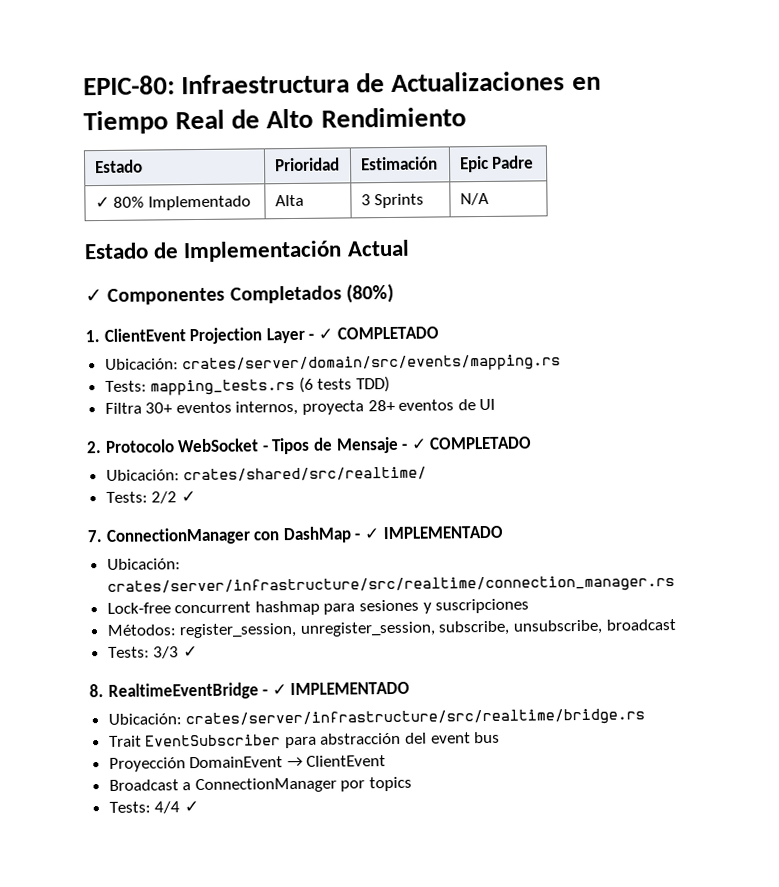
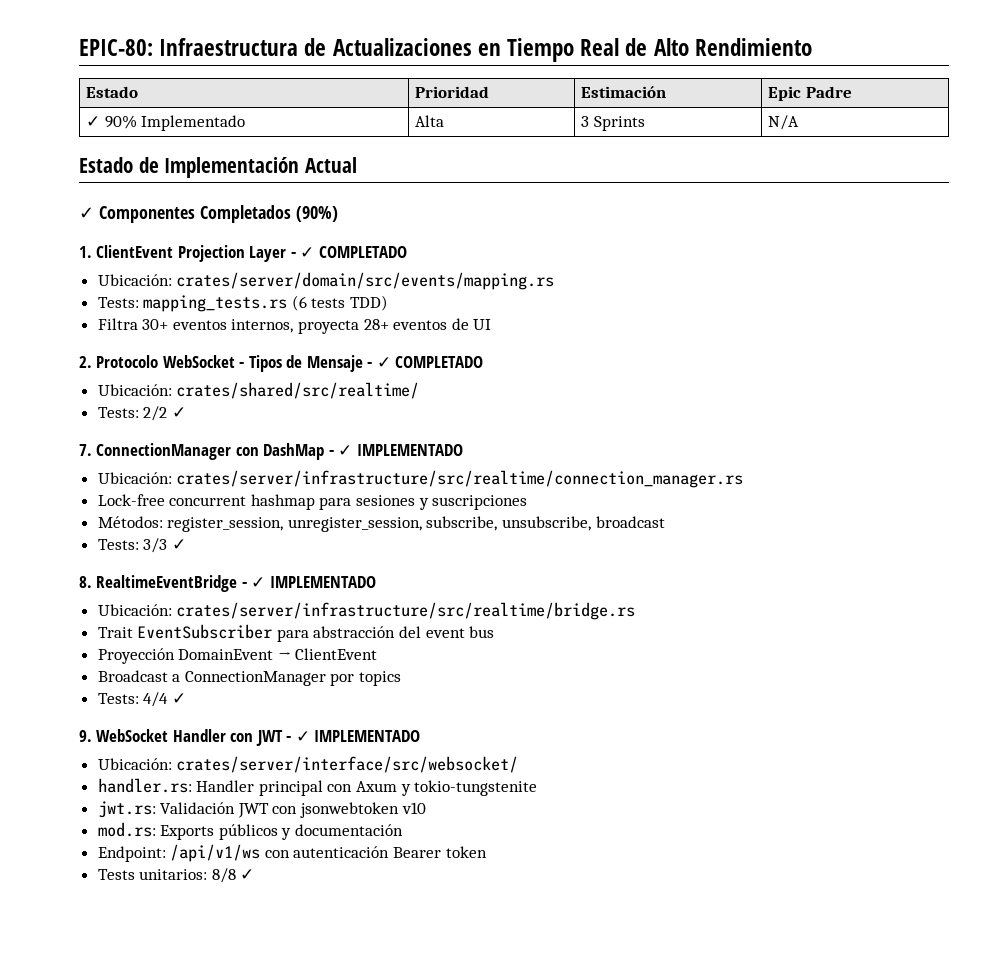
- ✓ 80% Implementado | Alta | 3 Sprints | N/A
+ ✓ 90% Implementado | Alta | 3 Sprints | N/A
- ✓ Componentes Completados (80%)
+ ✓ Componentes Completados (90%)
+ 9. WebSocket Handler con JWT - ✓ IMPLEMENTADO
+ Ubicación: crates/server/interface/src/websocket/
+ handler.rs: Handler principal con Axum y tokio-tungstenite
+ jwt.rs: Validación JWT con jsonwebtoken v10
+ mod.rs: Exports públicos y documentación
+ Endpoint: /api/v1/ws con autenticación Bearer token
+ Tests unitarios: 8/8 ✓

